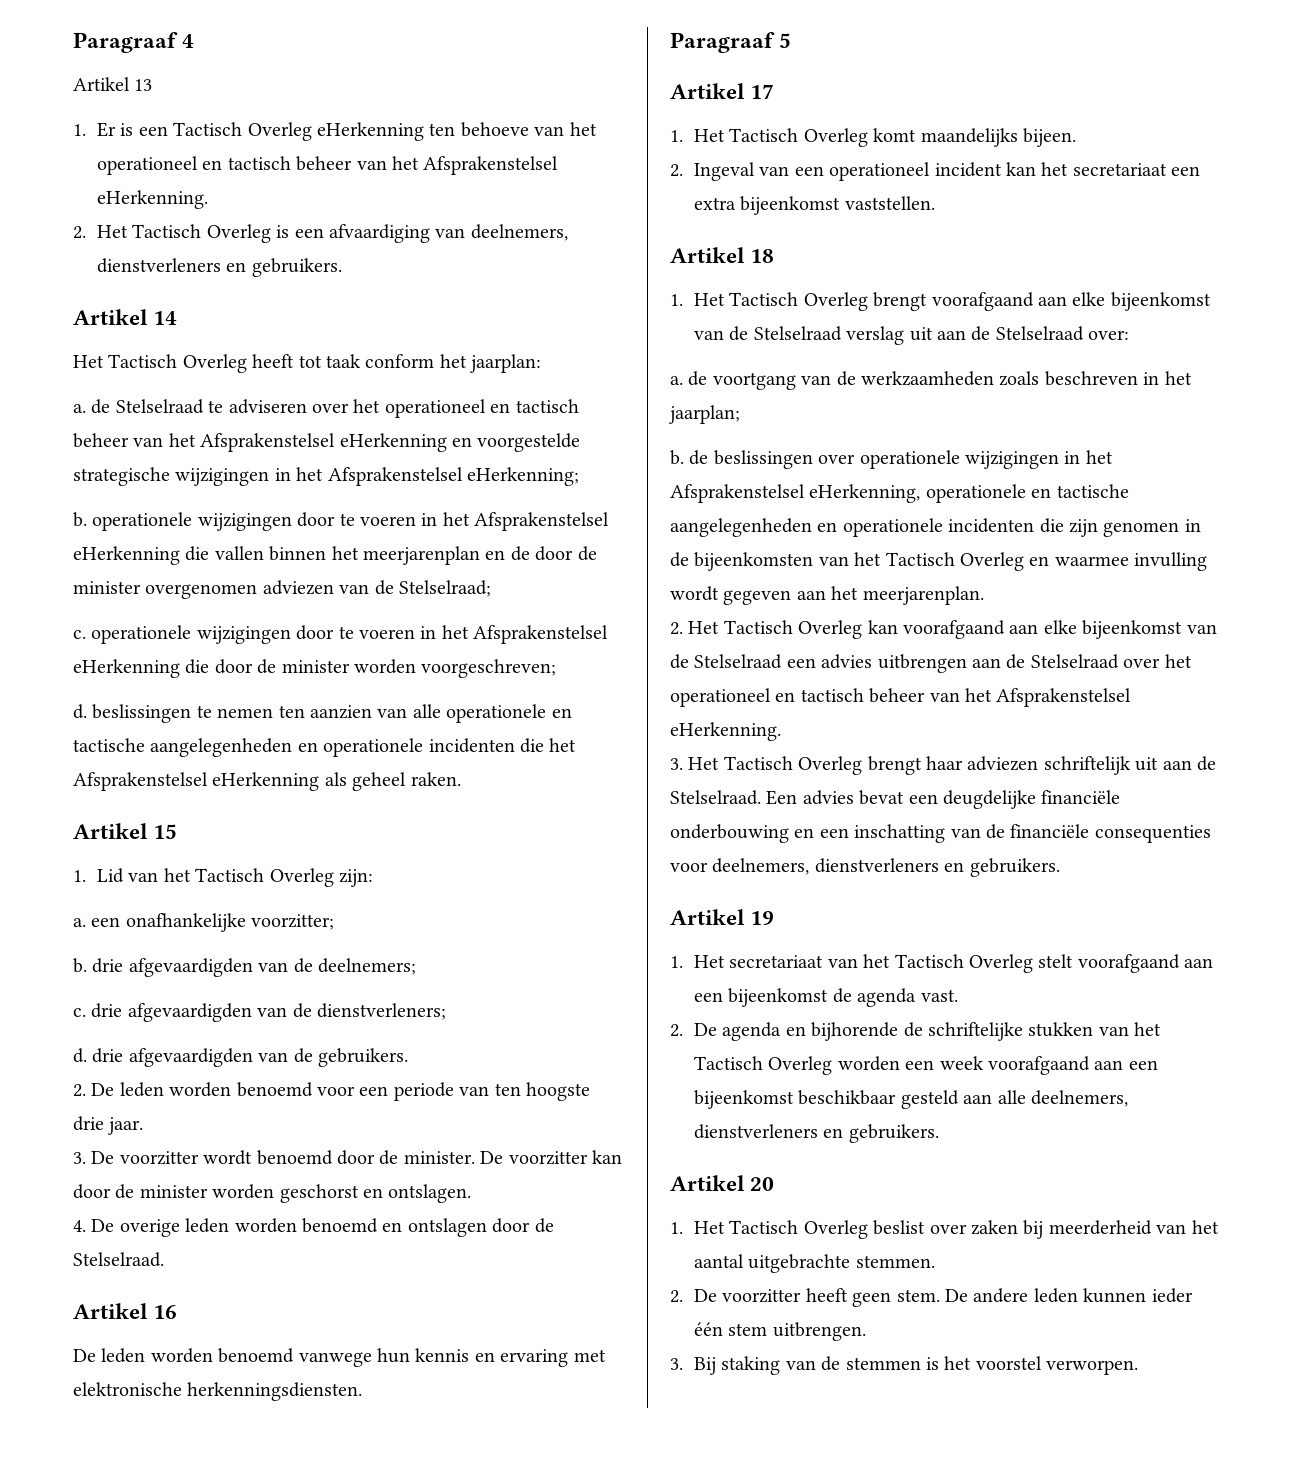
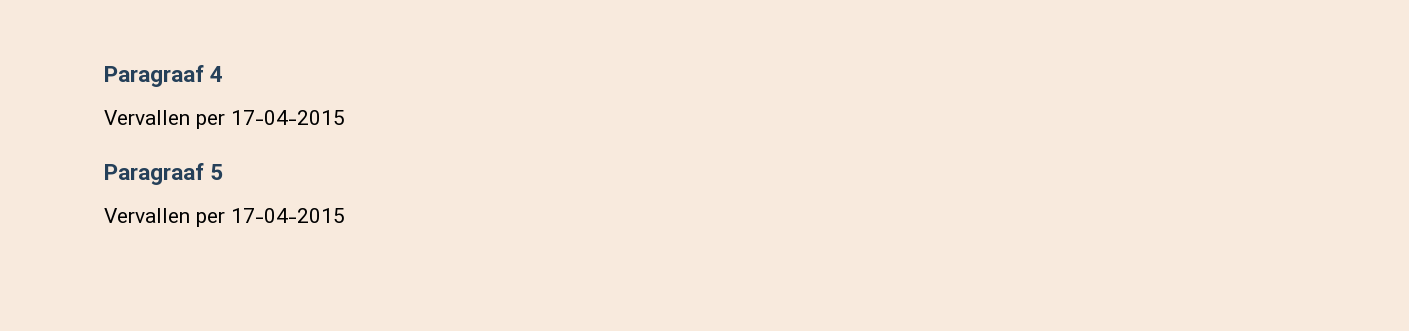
  Paragraaf 4
- Artikel 13
- 1. Er is een Tactisch Overleg eHerkenning ten behoeve van het operationeel en tactisch beheer van het Afsprakenstelsel eHerkenning.
- 2. Het Tactisch Overleg is een afvaardiging van deelnemers, dienstverleners en gebruikers.
- Artikel 14
- Het Tactisch Overleg heeft tot taak conform het jaarplan:
- a. de Stelselraad te adviseren over het operationeel en tactisch beheer van het Afsprakenstelsel eHerkenning en voorgestelde strategische wijzigingen in het Afsprakenstelsel eHerkenning;
- b. operationele wijzigingen door te voeren in het Afsprakenstelsel eHerkenning die vallen binnen het meerjarenplan en de door de minister overgenomen adviezen van de Stelselraad;
- c. operationele wijzigingen door te voeren in het Afsprakenstelsel eHerkenning die door de minister worden voorgeschreven;
- d. beslissingen te nemen ten aanzien van alle operationele en tactische aangelegenheden en operationele incidenten die het Afsprakenstelsel eHerkenning als geheel raken.
- Artikel 15
- 1. Lid van het Tactisch Overleg zijn:
- a. een onafhankelijke voorzitter;
- b. drie afgevaardigden van de deelnemers;
- c. drie afgevaardigden van de dienstverleners;
- d. drie afgevaardigden van de gebruikers.
- 2. De leden worden benoemd voor een periode van ten hoogste drie jaar.
- 3. De voorzitter wordt benoemd door de minister. De voorzitter kan door de minister worden geschorst en ontslagen.
- 4. De overige leden worden benoemd en ontslagen door de Stelselraad.
- Artikel 16
- De leden worden benoemd vanwege hun kennis en ervaring met elektronische herkenningsdiensten.
+ Vervallen per 17-04-2015
  Paragraaf 5
- Artikel 17
- 1. Het Tactisch Overleg komt maandelijks bijeen.
- 2. Ingeval van een operationeel incident kan het secretariaat een extra bijeenkomst vaststellen.
- Artikel 18
- 1. Het Tactisch Overleg brengt voorafgaand aan elke bijeenkomst van de Stelselraad verslag uit aan de Stelselraad over:
- a. de voortgang van de werkzaamheden zoals beschreven in het jaarplan;
- b. de beslissingen over operationele wijzigingen in het Afsprakenstelsel eHerkenning, operationele en tactische aangelegenheden en operationele incidenten die zijn genomen in de bijeenkomsten van het Tactisch Overleg en waarmee invulling wordt gegeven aan het meerjarenplan.
- 2. Het Tactisch Overleg kan voorafgaand aan elke bijeenkomst van de Stelselraad een advies uitbrengen aan de Stelselraad over het operationeel en tactisch beheer van het Afsprakenstelsel eHerkenning.
- 3. Het Tactisch Overleg brengt haar adviezen schriftelijk uit aan de Stelselraad. Een advies bevat een deugdelijke financiële onderbouwing en een inschatting van de financiële consequenties voor deelnemers, dienstverleners en gebruikers.
- Artikel 19
- 1. Het secretariaat van het Tactisch Overleg stelt voorafgaand aan een bijeenkomst de agenda vast.
- 2. De agenda en bijhorende de schriftelijke stukken van het Tactisch Overleg worden een week voorafgaand aan een bijeenkomst beschikbaar gesteld aan alle deelnemers, dienstverleners en gebruikers.
- Artikel 20
- 1. Het Tactisch Overleg beslist over zaken bij meerderheid van het aantal uitgebrachte stemmen.
- 2. De voorzitter heeft geen stem. De andere leden kunnen ieder één stem uitbrengen.
- 3. Bij staking van de stemmen is het voorstel verworpen.
+ Vervallen per 17-04-2015

